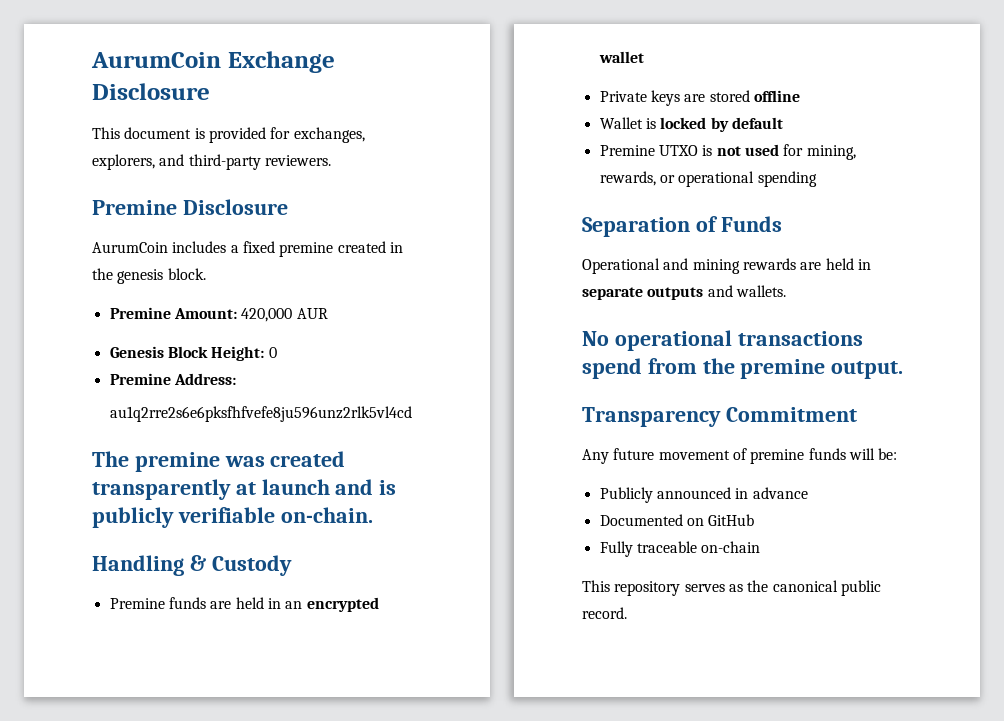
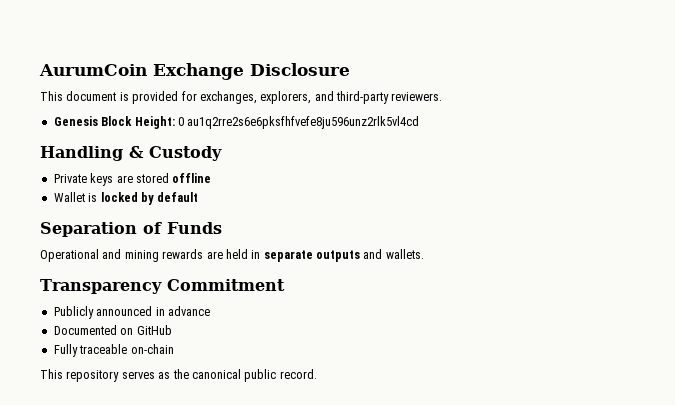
- Premine Disclosure
- AurumCoin includes a fixed premine created in the genesis block.
- Premine Amount: 420,000 AUR
- Genesis Block Height: 0
- Premine Address:
- au1q2rre2s6e6pksfhfvefe8ju596unz2rlk5vl4cd
+ Genesis Block Height: 0 au1q2rre2s6e6pksfhfvefe8ju596unz2rlk5vl4cd
- The premine was created transparently at launch and is publicly verifiable on-chain.
  Handling & Custody
- Premine funds are held in an encrypted wallet
- Premine UTXO is not used for mining, rewards, or operational spending
- No operational transactions spend from the premine output.
  Transparency Commitment
- Any future movement of premine funds will be:

